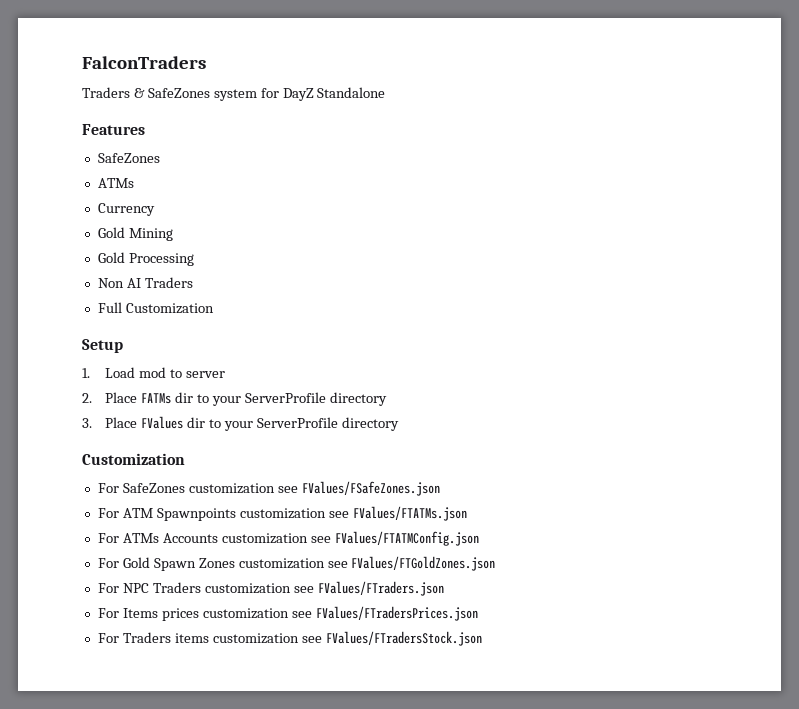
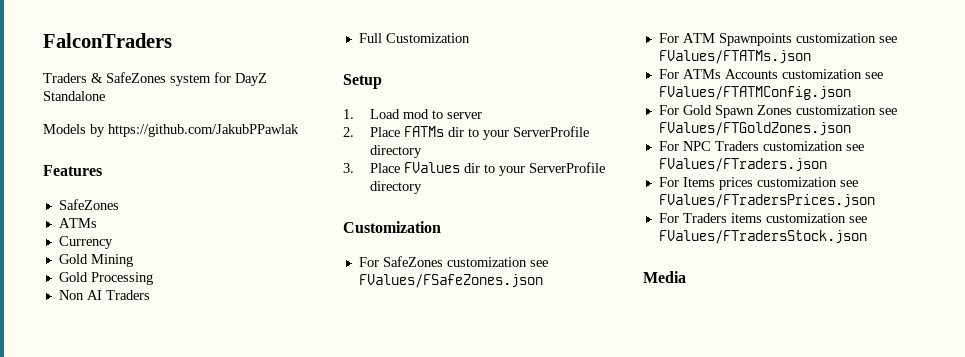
+ Models by https://github.com/JakubPPawlak
+ Media

